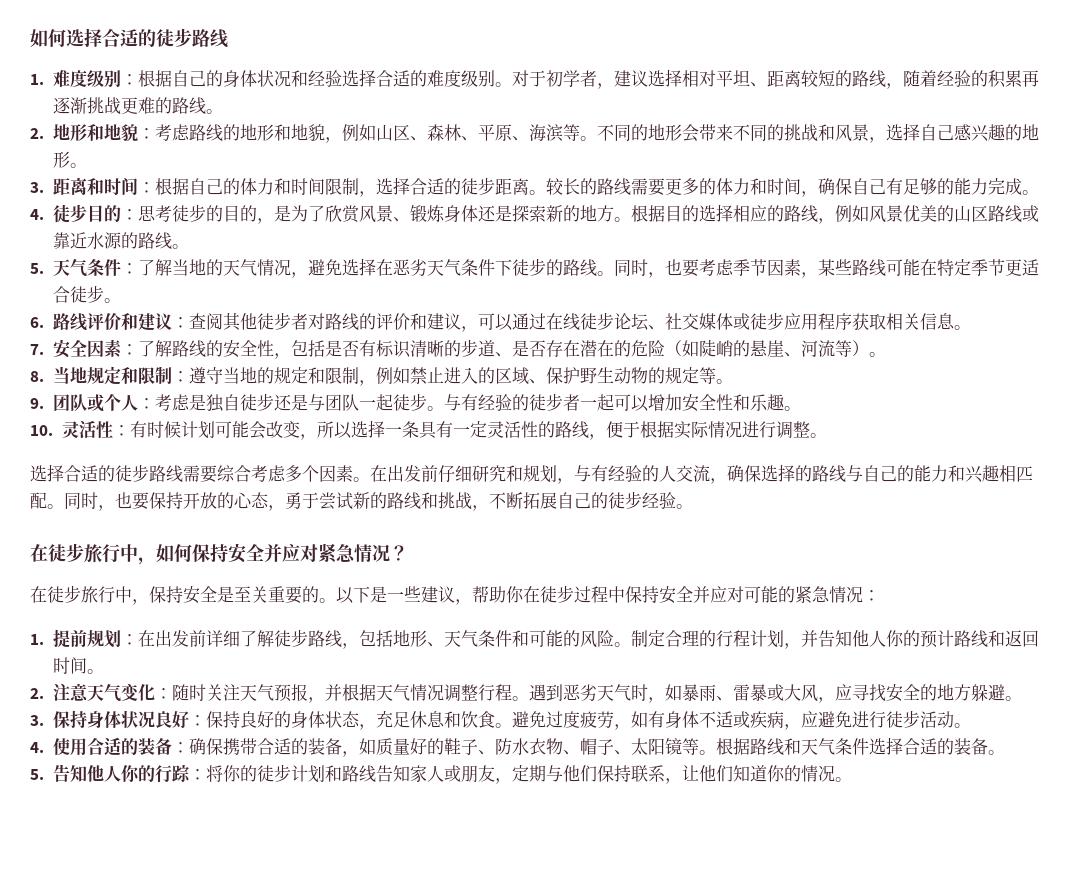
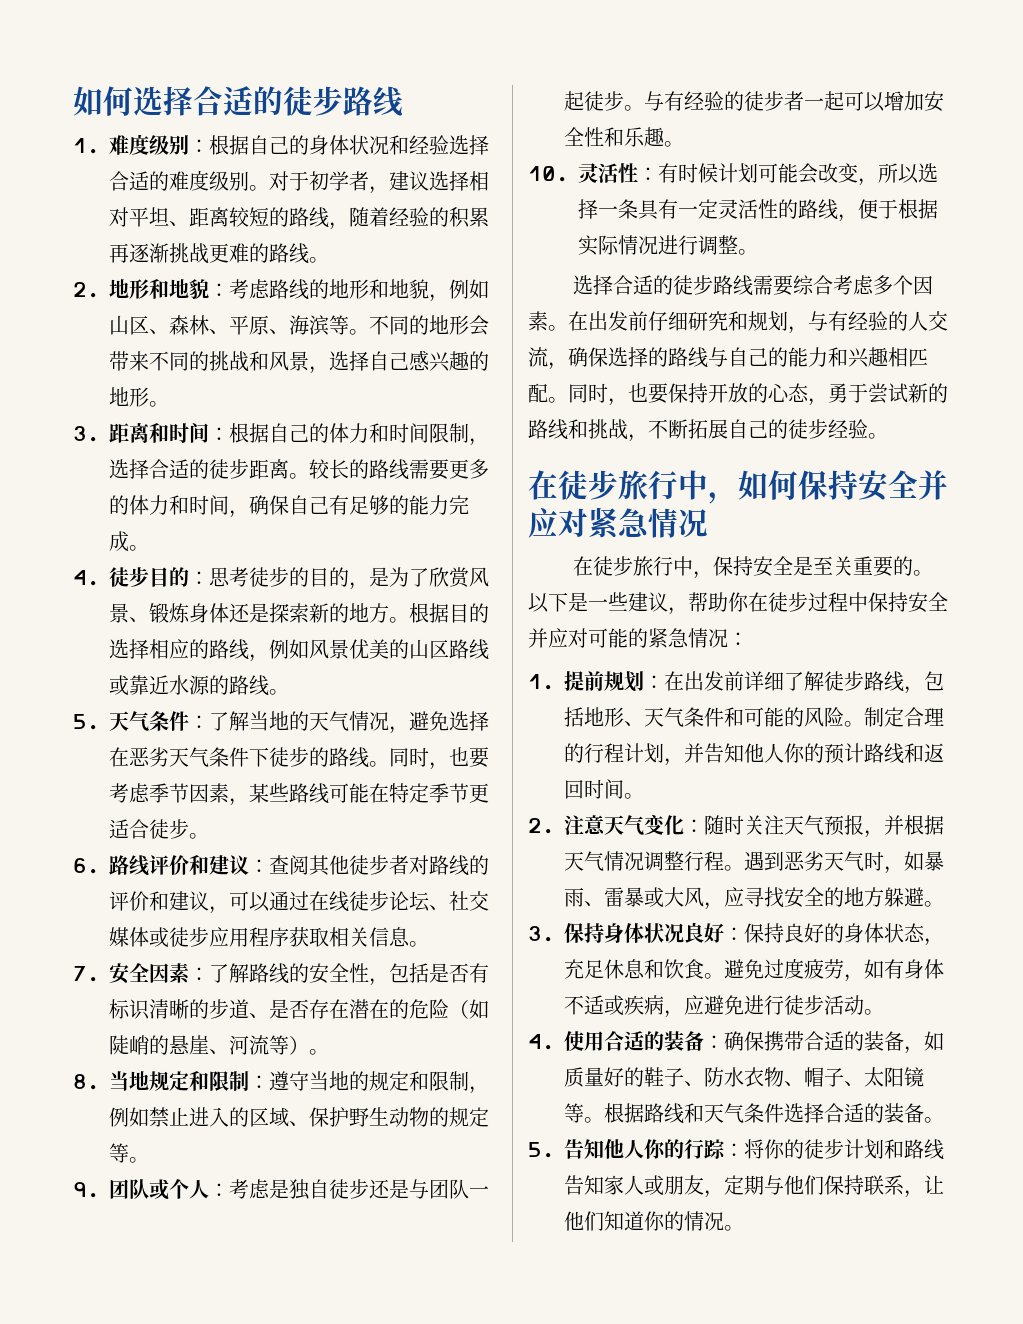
- 在徒步旅行中，如何保持安全并应对紧急情况？
+ 在徒步旅行中，如何保持安全并应对紧急情况

